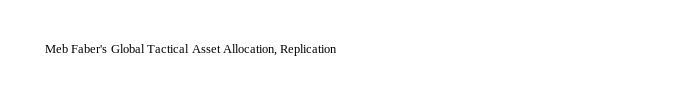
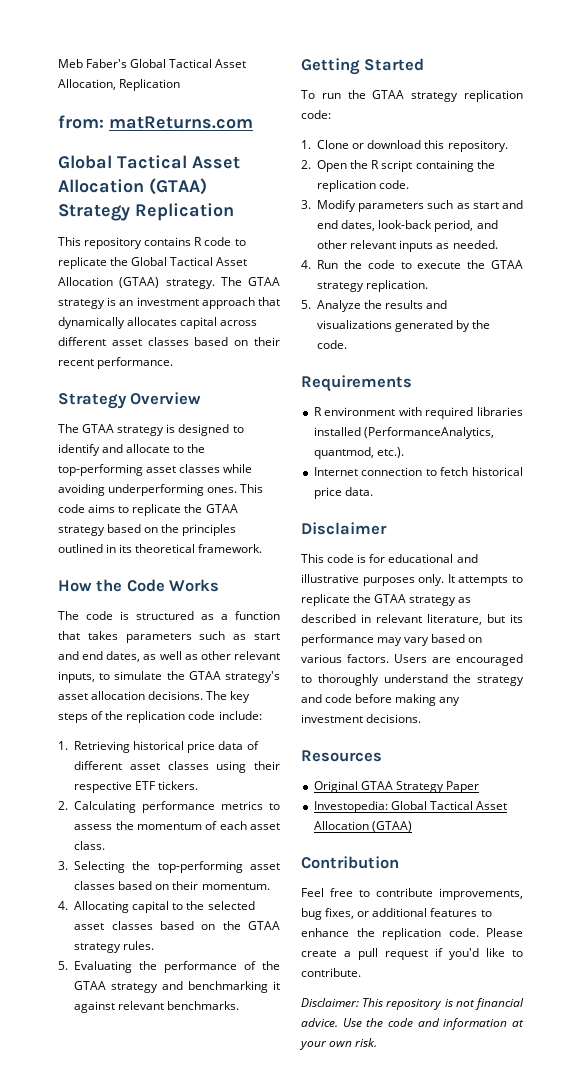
+ from: matReturns.com
+ Global Tactical Asset Allocation (GTAA) Strategy Replication
+ This repository contains R code to replicate the Global Tactical Asset Allocation (GTAA) strategy. The GTAA strategy is an investment approach that dynamically allocates capital across different asset classes based on their recent performance.
+ Strategy Overview
+ The GTAA strategy is designed to identify and allocate to the top-performing asset classes while avoiding underperforming ones. This code aims to replicate the GTAA strategy based on the principles outlined in its theoretical framework.
+ How the Code Works
+ The code is structured as a function that takes parameters such as start and end dates, as well as other relevant inputs, to simulate the GTAA strategy's asset allocation decisions. The key steps of the replication code include:
+ 1. Retrieving historical price data of different asset classes using their respective ETF tickers.
+ 2. Calculating performance metrics to assess the momentum of each asset class.
+ 3. Selecting the top-performing asset classes based on their momentum.
+ 4. Allocating capital to the selected asset classes based on the GTAA strategy rules.
+ 5. Evaluating the performance of the GTAA strategy and benchmarking it against relevant benchmarks.
+ Getting Started
+ To run the GTAA strategy replication code:
+ 1. Clone or download this repository.
+ 2. Open the R script containing the replication code.
+ 3. Modify parameters such as start and end dates, look-back period, and other relevant inputs as needed.
+ 4. Run the code to execute the GTAA strategy replication.
+ 5. Analyze the results and visualizations generated by the code.
+ Requirements
+ R environment with required libraries installed (PerformanceAnalytics, quantmod, etc.).
+ Internet connection to fetch historical price data.
+ Disclaimer
+ This code is for educational and illustrative purposes only. It attempts to replicate the GTAA strategy as described in relevant literature, but its performance may vary based on various factors. Users are encouraged to thoroughly understand the strategy and code before making any investment decisions.
+ Resources
+ Original GTAA Strategy Paper
+ Investopedia: Global Tactical Asset Allocation (GTAA)
+ Contribution
+ Feel free to contribute improvements, bug fixes, or additional features to enhance the replication code. Please create a pull request if you'd like to contribute.
+ Disclaimer: This repository is not financial advice. Use the code and information at your own risk.

